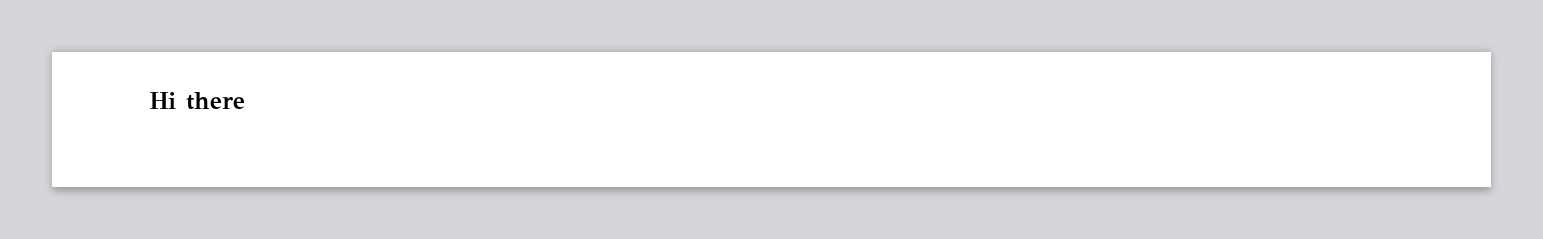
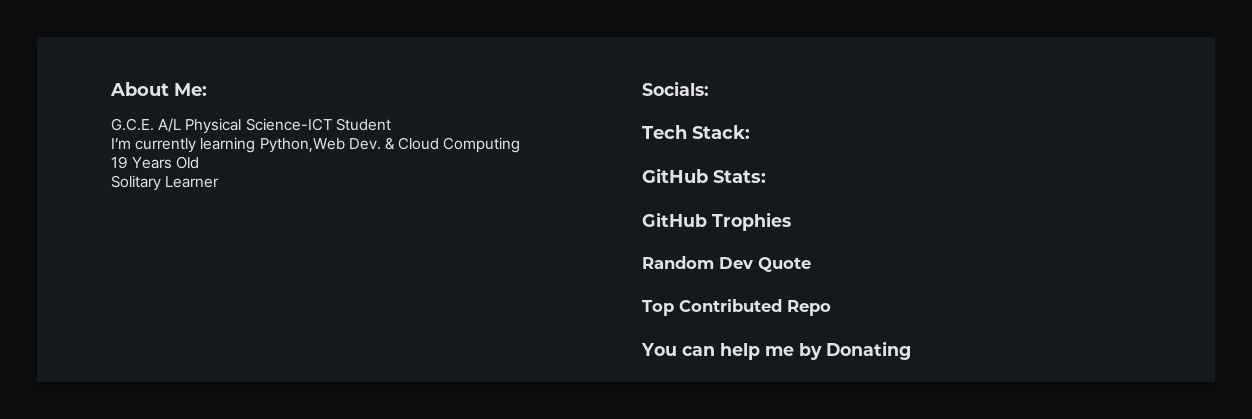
- Hi there
+ About Me:
+ G.C.E. A/L Physical Science-ICT Student
+ I’m currently learning Python,Web Dev. & Cloud Computing
+ 19 Years Old
+ Solitary Learner
+ Socials:
+ Tech Stack:
+ GitHub Stats:
+ GitHub Trophies
+ Random Dev Quote
+ Top Contributed Repo
+ You can help me by Donating

